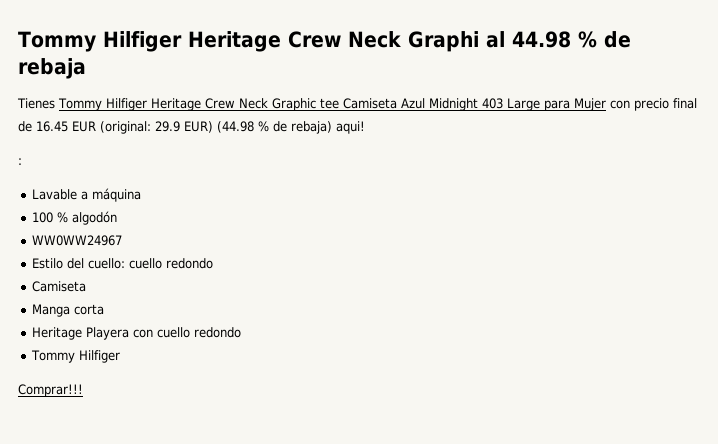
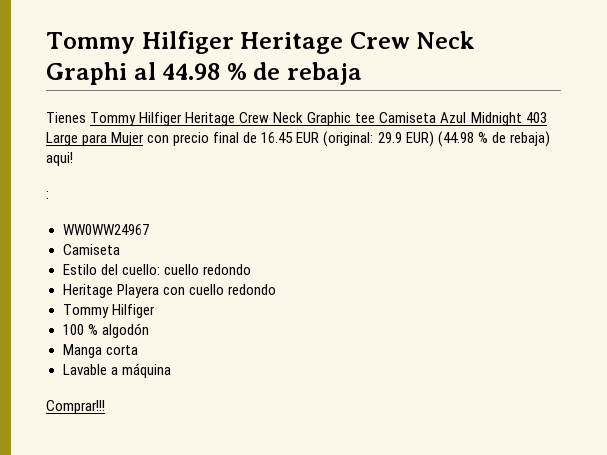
- Lavable a máquina
- 100 % algodón
  WW0WW24967
+ Camiseta
  Estilo del cuello: cuello redondo
- Camiseta
- Manga corta
+ 100 % algodón
+ Manga corta
+ Lavable a máquina

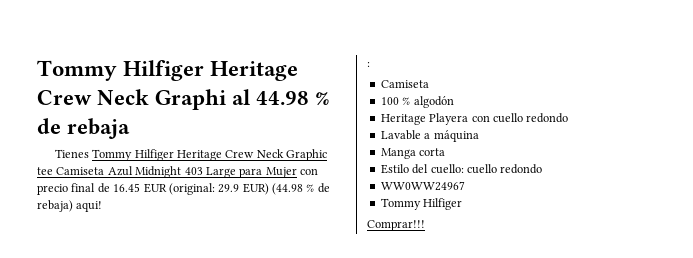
  :
- WW0WW24967
  Camiseta
+ 100 % algodón
+ Heritage Playera con cuello redondo
+ Lavable a máquina
+ Manga corta
- Heritage Playera con cuello redondo
+ WW0WW24967
  Tommy Hilfiger
- 100 % algodón
- Manga corta
- Lavable a máquina

